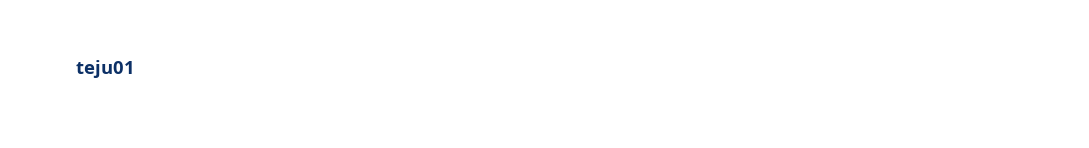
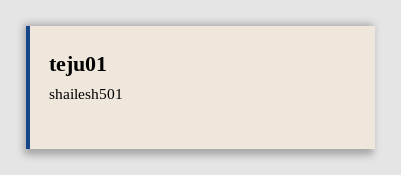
+ shailesh501

